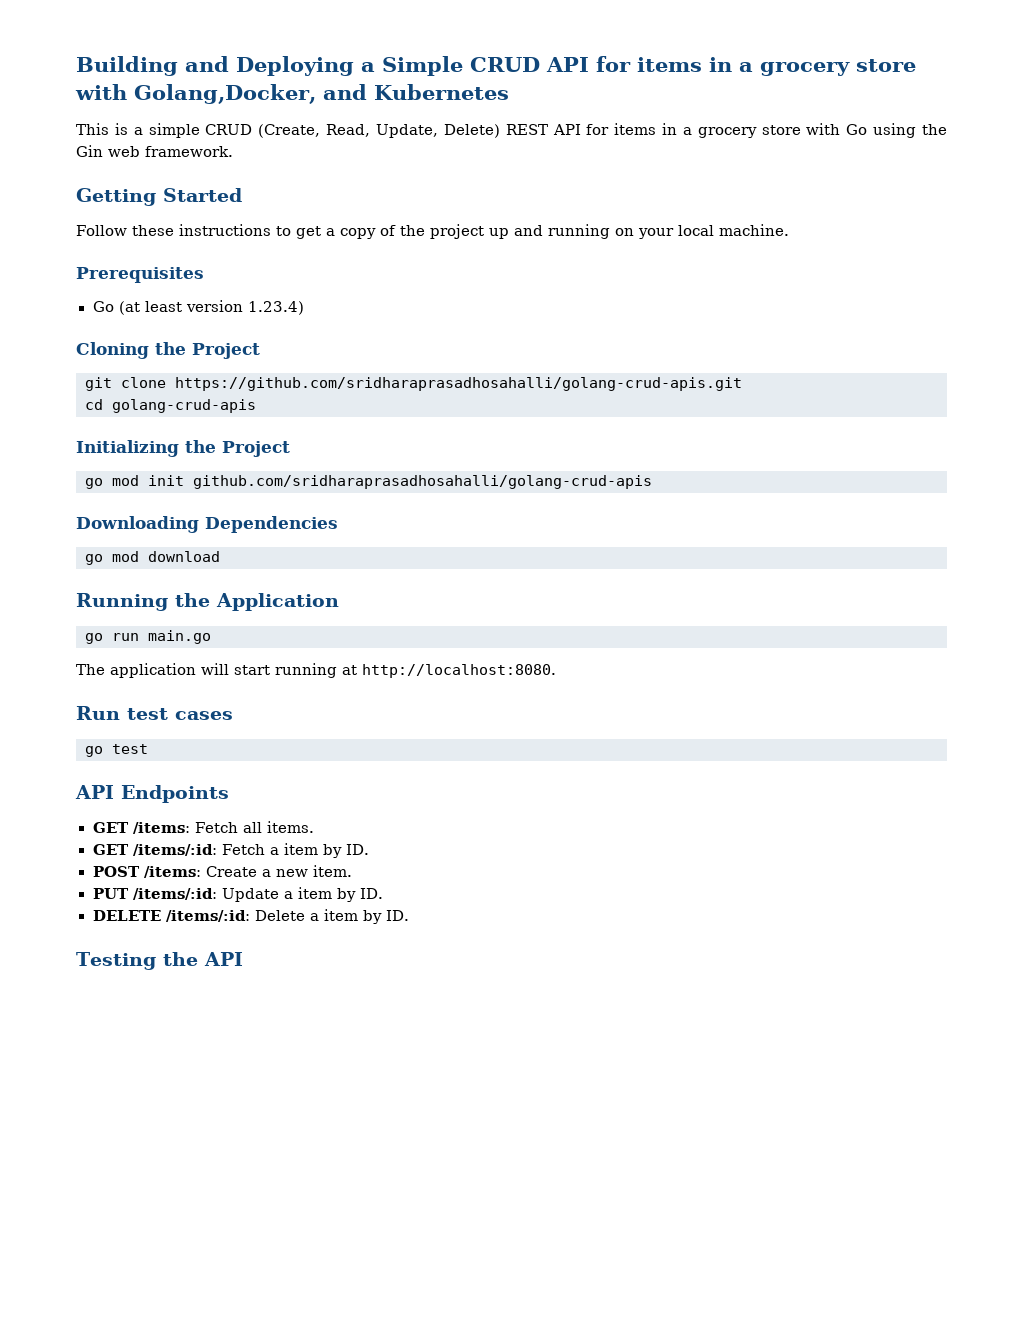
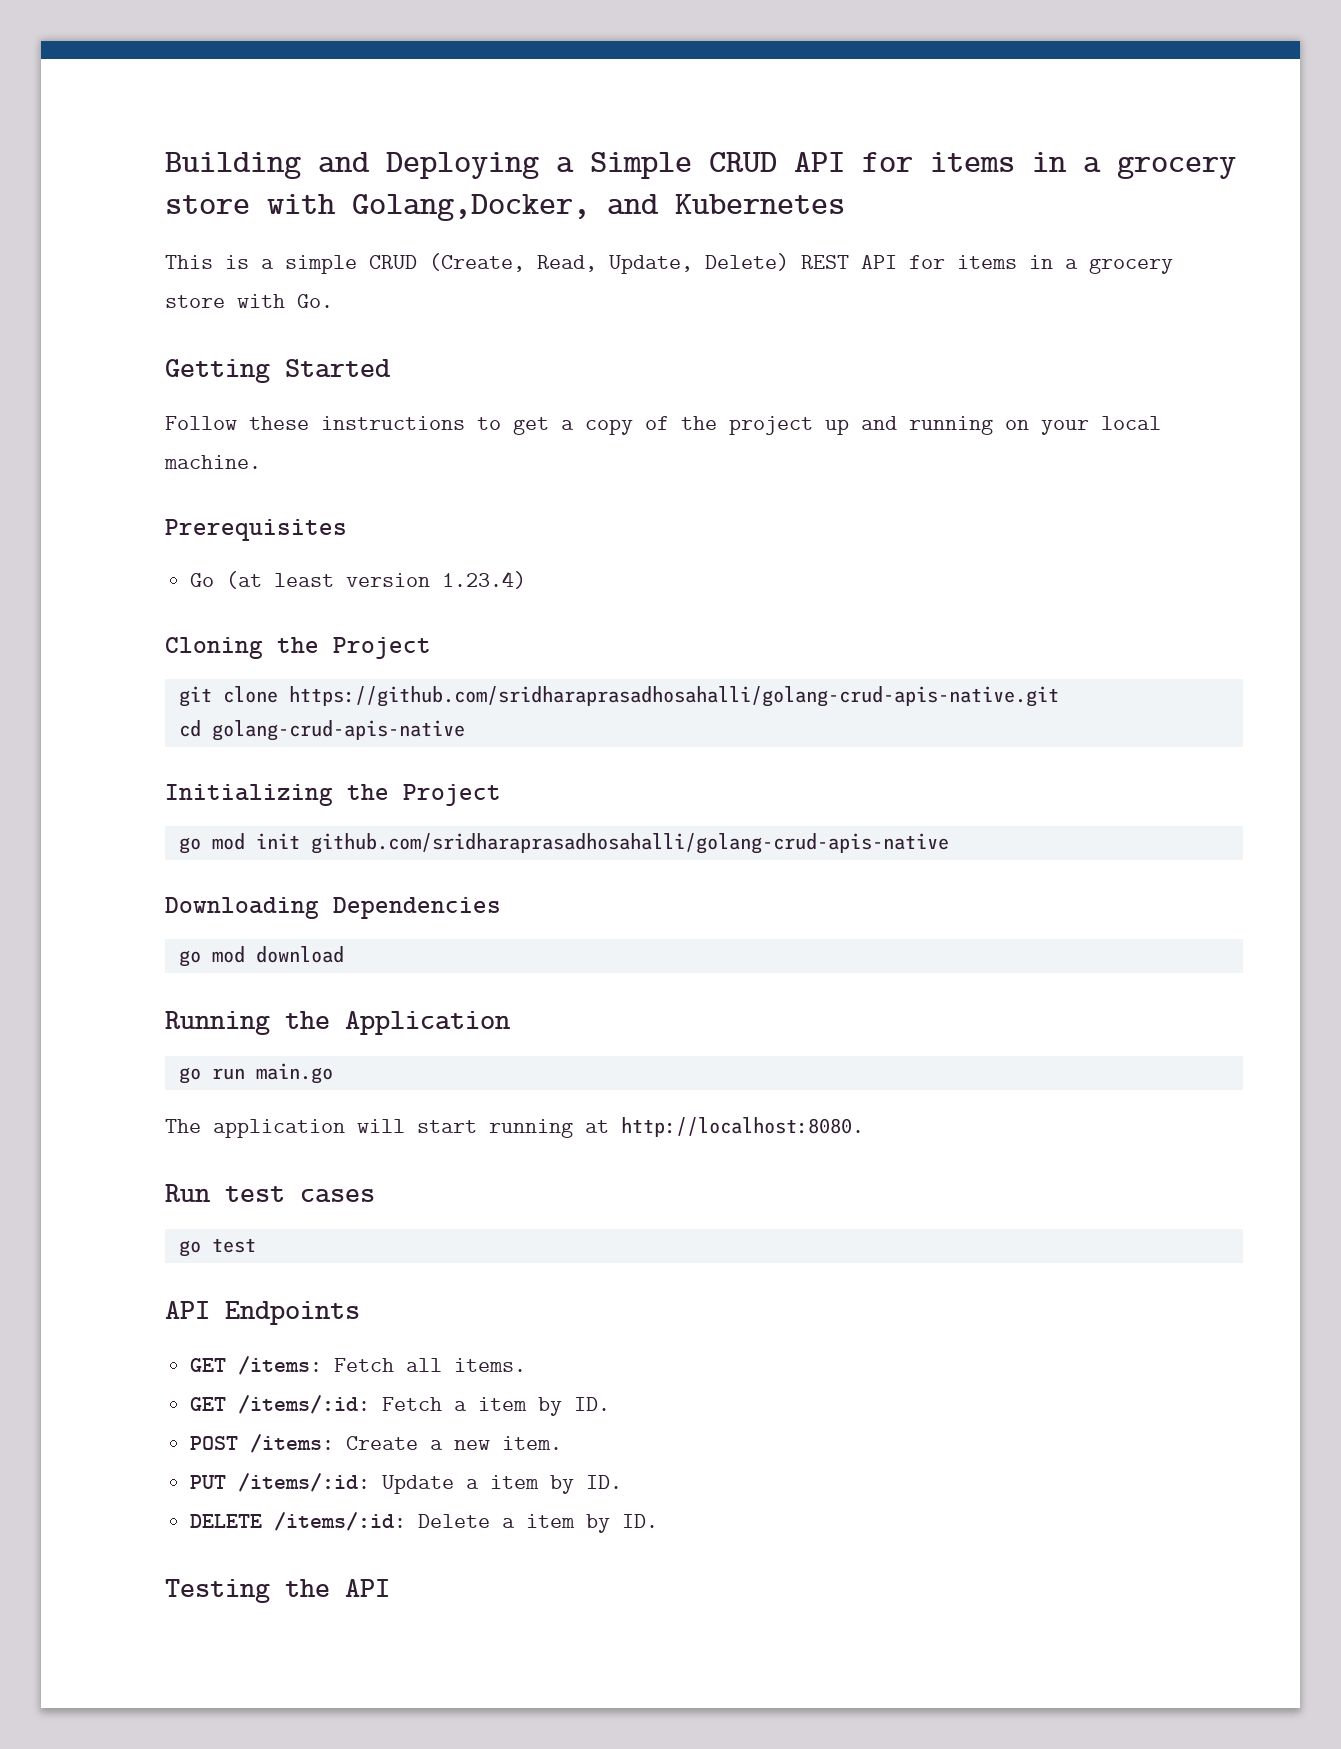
- This is a simple CRUD (Create, Read, Update, Delete) REST API for items in a grocery store with Go using the Gin web framework.
+ This is a simple CRUD (Create, Read, Update, Delete) REST API for items in a grocery store with Go.
- git clone https://github.com/sridharaprasadhosahalli/golang-crud-apis.git
+ git clone https://github.com/sridharaprasadhosahalli/golang-crud-apis-native.git
- cd golang-crud-apis
+ cd golang-crud-apis-native
- go mod init github.com/sridharaprasadhosahalli/golang-crud-apis
+ go mod init github.com/sridharaprasadhosahalli/golang-crud-apis-native

